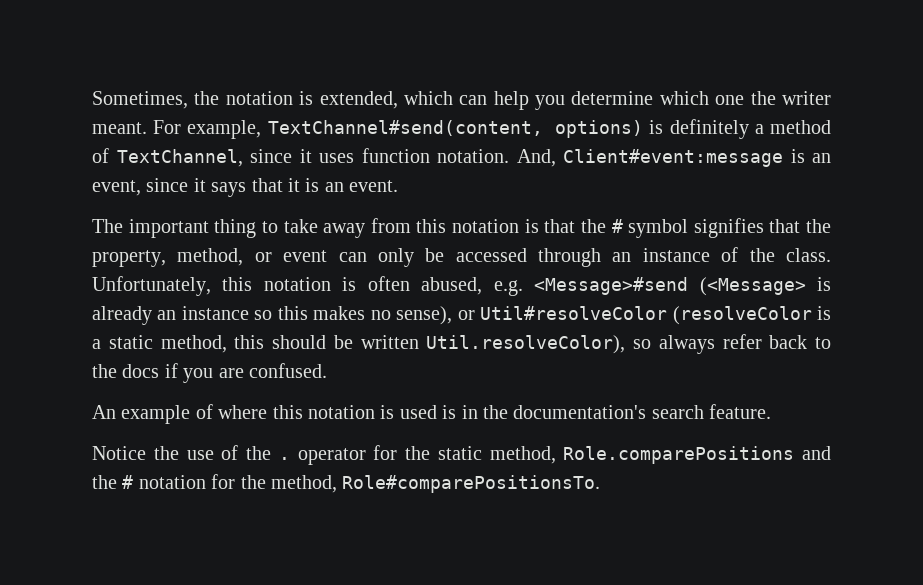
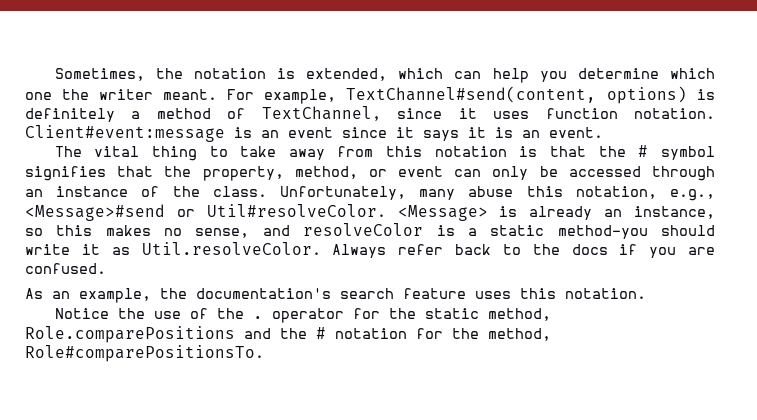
- And, Client#event:message is an event, since it says that it is an event.
+ Client#event:message is an event since it says it is an event.
- The important thing to take away from this notation is that the # symbol signifies that the property, method, or event can only be accessed through an instance of the class.
+ The vital thing to take away from this notation is that the # symbol signifies that the property, method, or event can only be accessed through an instance of the class.
- Unfortunately, this notation is often abused, e.g. <Message>#send (<Message> is already an instance so this makes no sense), or Util#resolveColor (resolveColor is a static method, this should be written Util.resolveColor), so always refer back to the docs if you are confused.
+ Unfortunately, many abuse this notation, e.g., <Message>#send or Util#resolveColor. <Message> is already an instance, so this makes no sense, and resolveColor is a static method–you should write it as Util.resolveColor. Always refer back to the docs if you are confused.
- An example of where this notation is used is in the documentation's search feature.
+ As an example, the documentation's search feature uses this notation.

